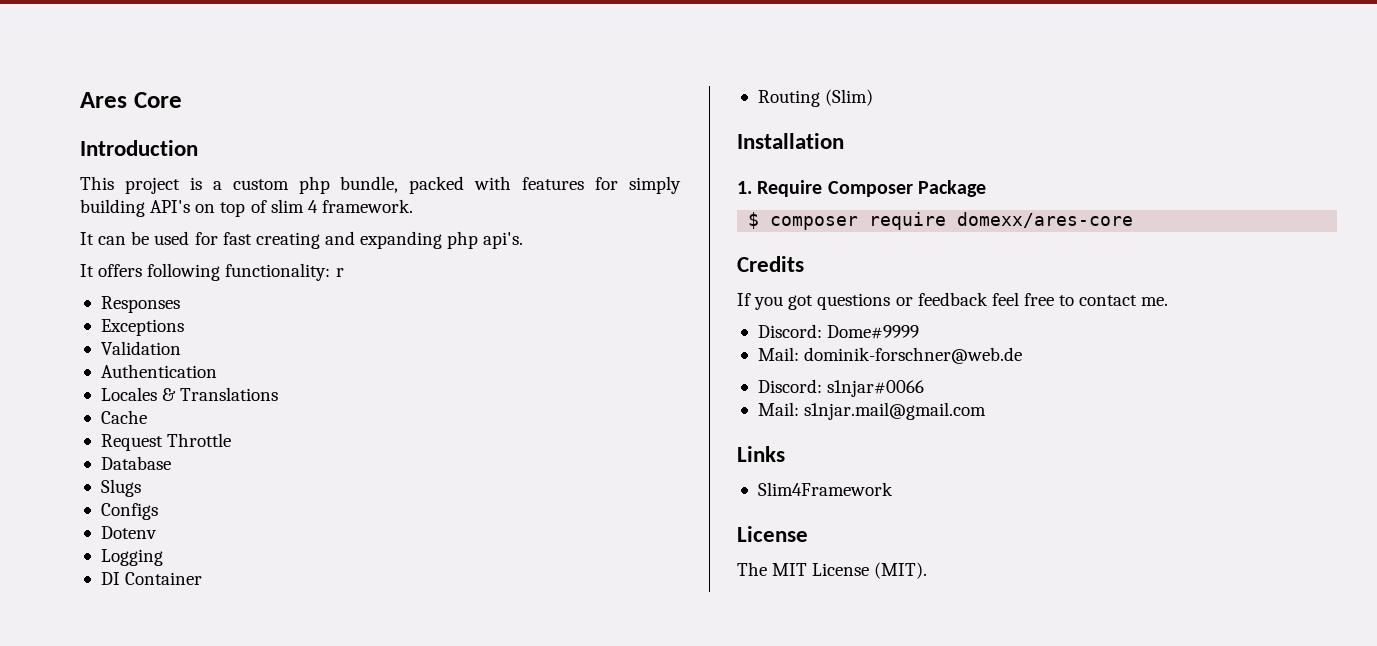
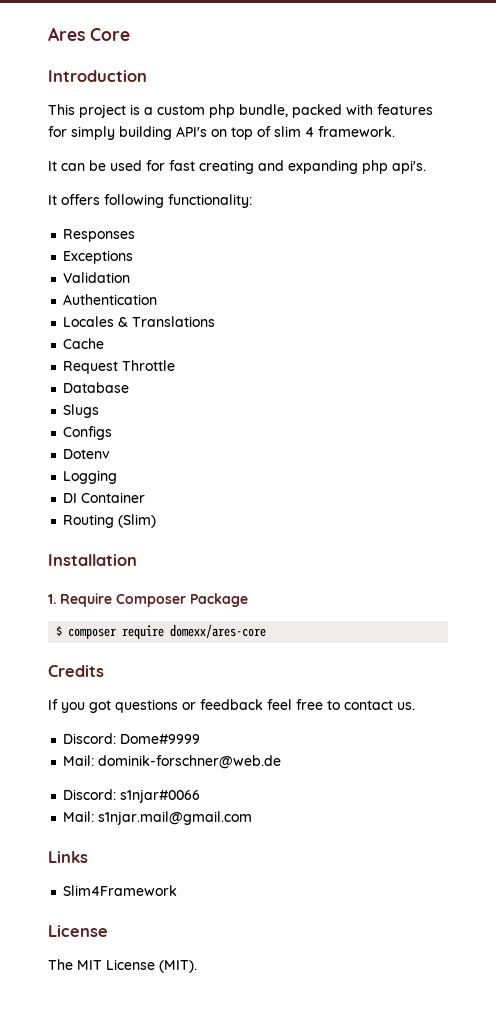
- It offers following functionality: r
+ It offers following functionality:
- If you got questions or feedback feel free to contact me.
+ If you got questions or feedback feel free to contact us.

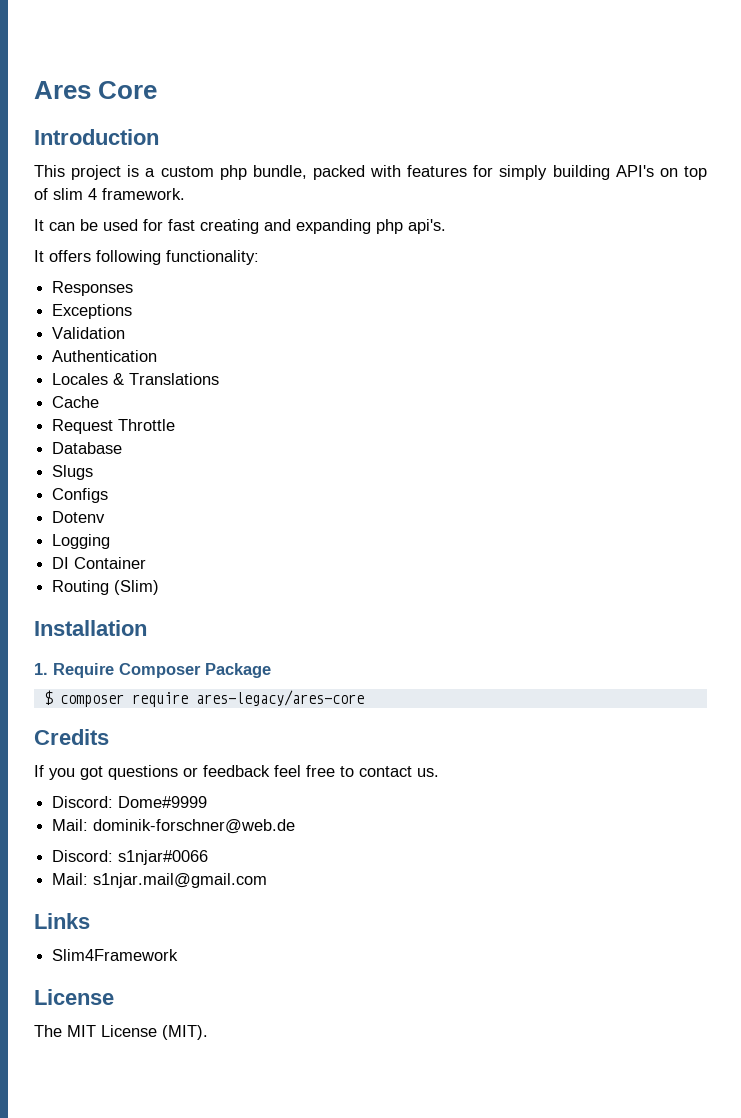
- $ composer require domexx/ares-core
+ $ composer require ares-legacy/ares-core

